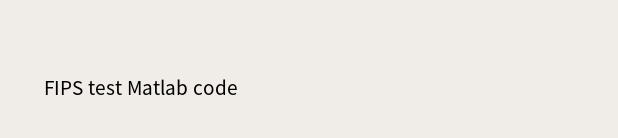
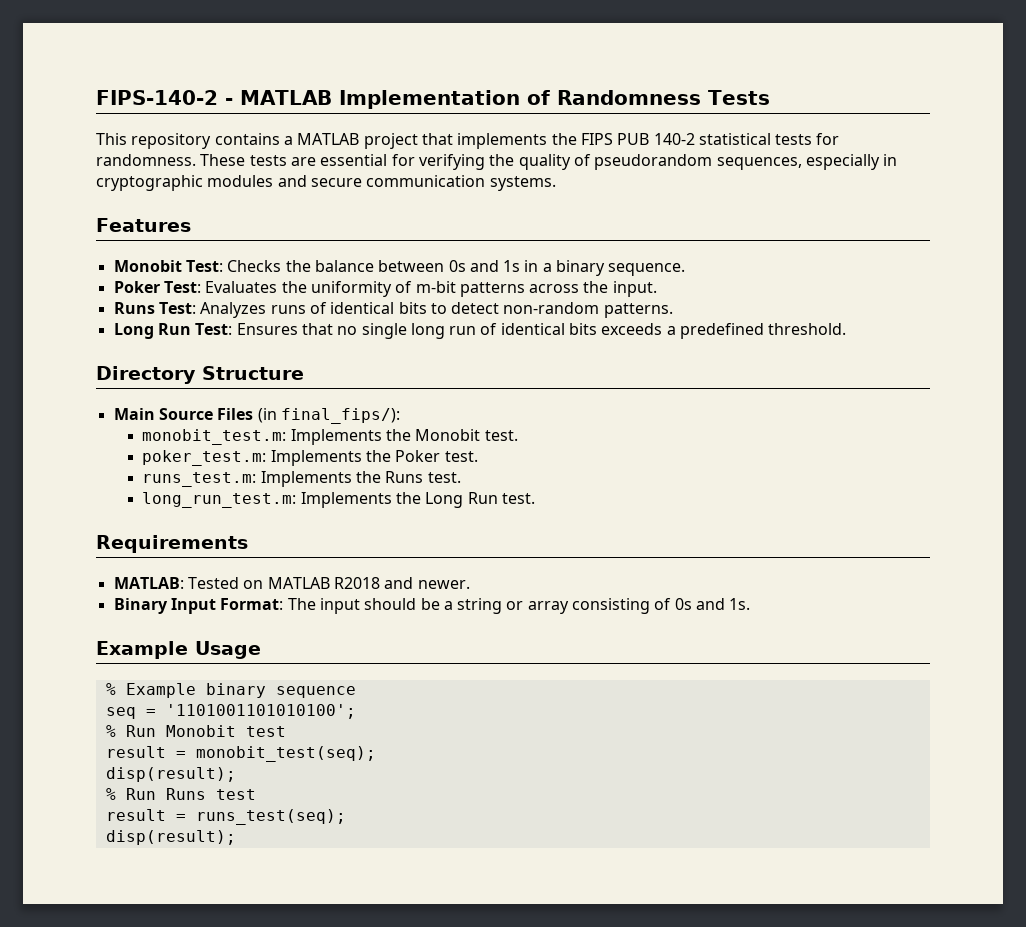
- FIPS test Matlab code
+ FIPS-140-2 - MATLAB Implementation of Randomness Tests
+ This repository contains a MATLAB project that implements the FIPS PUB 140-2 statistical tests for randomness. These tests are essential for verifying the quality of pseudorandom sequences, especially in cryptographic modules and secure communication systems.
+ Features
+ Monobit Test: Checks the balance between 0s and 1s in a binary sequence.
+ Poker Test: Evaluates the uniformity of m-bit patterns across the input.
+ Runs Test: Analyzes runs of identical bits to detect non-random patterns.
+ Long Run Test: Ensures that no single long run of identical bits exceeds a predefined threshold.
+ Directory Structure
+ Main Source Files (in final_fips/):
+ monobit_test.m: Implements the Monobit test.
+ poker_test.m: Implements the Poker test.
+ runs_test.m: Implements the Runs test.
+ long_run_test.m: Implements the Long Run test.
+ Requirements
+ MATLAB: Tested on MATLAB R2018 and newer.
+ Binary Input Format: The input should be a string or array consisting of 0s and 1s.
+ Example Usage
+ % Example binary sequence
+ seq = '1101001101010100';
+ % Run Monobit test
+ result = monobit_test(seq);
+ disp(result);
+ % Run Runs test
+ result = runs_test(seq);
+ disp(result);

